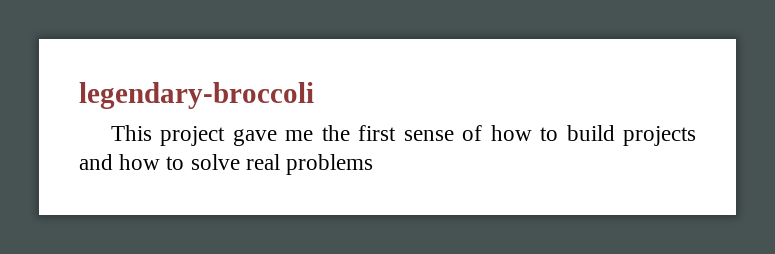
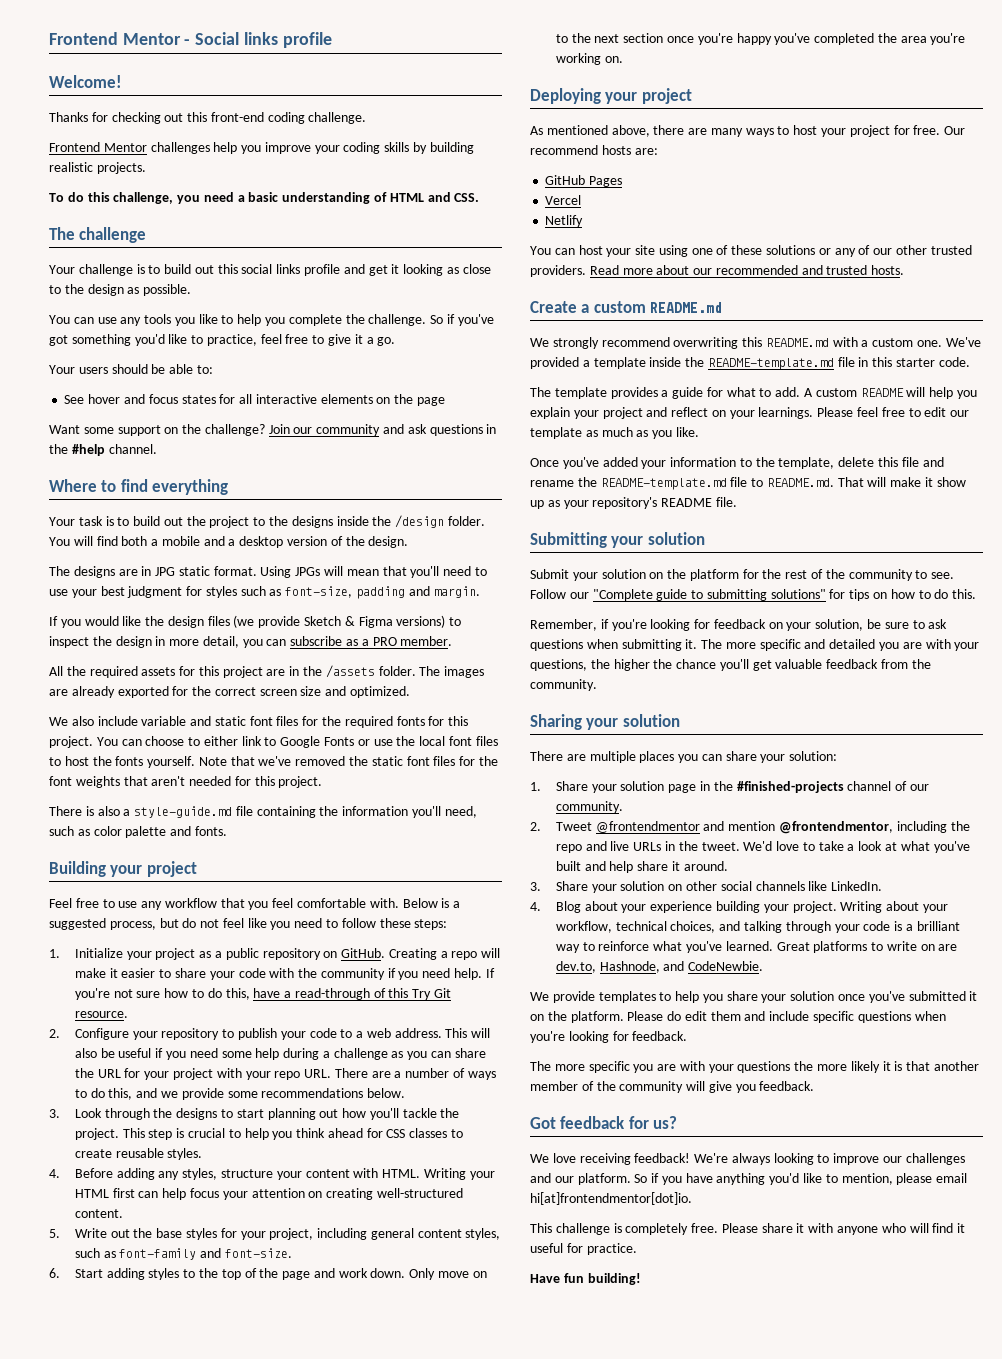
- legendary-broccoli
- This project gave me the first sense of how to build projects and how to solve real problems
+ Frontend Mentor - Social links profile
+ Welcome!
+ Thanks for checking out this front-end coding challenge.
+ Frontend Mentor challenges help you improve your coding skills by building realistic projects.
+ To do this challenge, you need a basic understanding of HTML and CSS.
+ The challenge
+ Your challenge is to build out this social links profile and get it looking as close to the design as possible.
+ You can use any tools you like to help you complete the challenge. So if you've got something you'd like to practice, feel free to give it a go.
+ Your users should be able to:
+ See hover and focus states for all interactive elements on the page
+ Want some support on the challenge? Join our community and ask questions in the #help channel.
+ Where to find everything
+ Your task is to build out the project to the designs inside the /design folder. You will find both a mobile and a desktop version of the design.
+ The designs are in JPG static format. Using JPGs will mean that you'll need to use your best judgment for styles such as font-size, padding and margin.
+ If you would like the design files (we provide Sketch & Figma versions) to inspect the design in more detail, you can subscribe as a PRO member.
+ All the required assets for this project are in the /assets folder. The images are already exported for the correct screen size and optimized.
+ We also include variable and static font files for the required fonts for this project. You can choose to either link to Google Fonts or use the local font files to host the fonts yourself. Note that we've removed the static font files for the font weights that aren't needed for this project.
+ There is also a style-guide.md file containing the information you'll need, such as color palette and fonts.
+ Building your project
+ Feel free to use any workflow that you feel comfortable with. Below is a suggested process, but do not feel like you need to follow these steps:
+ 1. Initialize your project as a public repository on GitHub. Creating a repo will make it easier to share your code with the community if you need help. If you're not sure how to do this, have a read-through of this Try Git resource.
+ 2. Configure your repository to publish your code to a web address. This will also be useful if you need some help during a challenge as you can share the URL for your project with your repo URL. There are a number of ways to do this, and we provide some recommendations below.
+ 3. Look through the designs to start planning out how you'll tackle the project. This step is crucial to help you think ahead for CSS classes to create reusable styles.
+ 4. Before adding any styles, structure your content with HTML. Writing your HTML first can help focus your attention on creating well-structured content.
+ 5. Write out the base styles for your project, including general content styles, such as font-family and font-size.
+ 6. Start adding styles to the top of the page and work down. Only move on to the next section once you're happy you've completed the area you're working on.
+ Deploying your project
+ As mentioned above, there are many ways to host your project for free. Our recommend hosts are:
+ GitHub Pages
+ Vercel
+ Netlify
+ You can host your site using one of these solutions or any of our other trusted providers. Read more about our recommended and trusted hosts.
+ Create a custom README.md
+ We strongly recommend overwriting this README.md with a custom one. We've provided a template inside the README-template.md file in this starter code.
+ The template provides a guide for what to add. A custom README will help you explain your project and reflect on your learnings. Please feel free to edit our template as much as you like.
+ Once you've added your information to the template, delete this file and rename the README-template.md file to README.md. That will make it show up as your repository's README file.
+ Submitting your solution
+ Submit your solution on the platform for the rest of the community to see. Follow our "Complete guide to submitting solutions" for tips on how to do this.
+ Remember, if you're looking for feedback on your solution, be sure to ask questions when submitting it. The more specific and detailed you are with your questions, the higher the chance you'll get valuable feedback from the community.
+ Sharing your solution
+ There are multiple places you can share your solution:
+ 1. Share your solution page in the #finished-projects channel of our community.
+ 2. Tweet @frontendmentor and mention @frontendmentor, including the repo and live URLs in the tweet. We'd love to take a look at what you've built and help share it around.
+ 3. Share your solution on other social channels like LinkedIn.
+ 4. Blog about your experience building your project. Writing about your workflow, technical choices, and talking through your code is a brilliant way to reinforce what you've learned. Great platforms to write on are dev.to, Hashnode, and CodeNewbie.
+ We provide templates to help you share your solution once you've submitted it on the platform. Please do edit them and include specific questions when you're looking for feedback.
+ The more specific you are with your questions the more likely it is that another member of the community will give you feedback.
+ Got feedback for us?
+ We love receiving feedback! We're always looking to improve our challenges and our platform. So if you have anything you'd like to mention, please email hi[at]frontendmentor[dot]io.
+ This challenge is completely free. Please share it with anyone who will find it useful for practice.
+ Have fun building!

